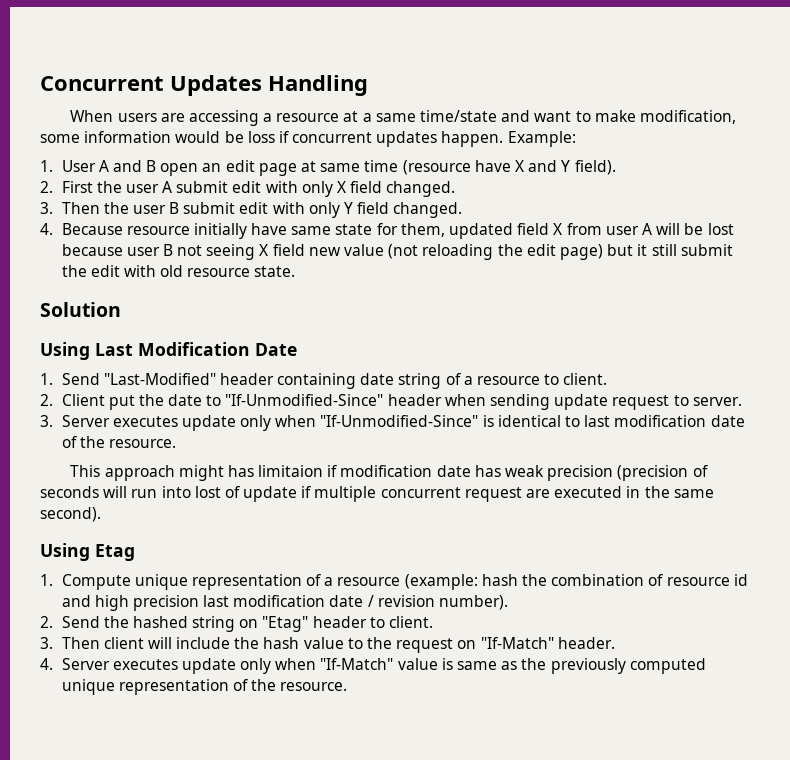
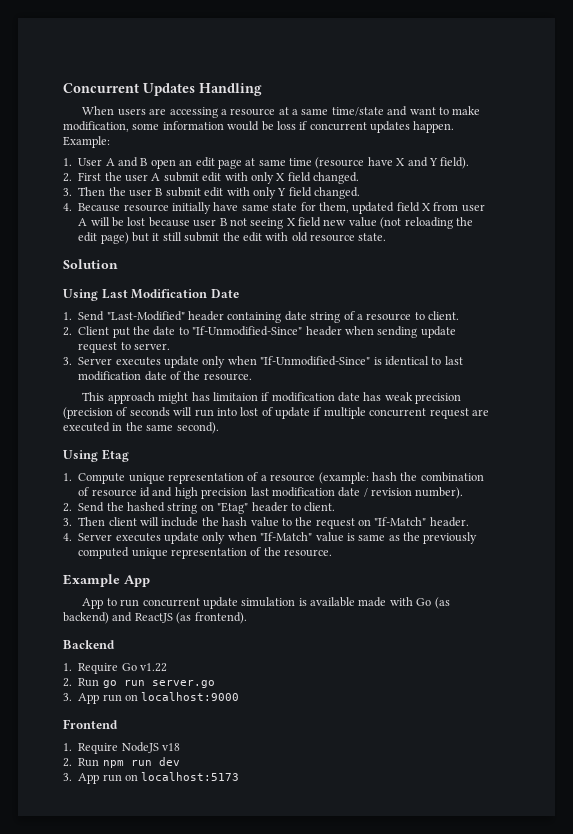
+ Example App
+ App to run concurrent update simulation is available made with Go (as backend) and ReactJS (as frontend).
+ Backend
+ 1. Require Go v1.22
+ 2. Run go run server.go
+ 3. App run on localhost:9000
+ Frontend
+ 1. Require NodeJS v18
+ 2. Run npm run dev
+ 3. App run on localhost:5173

